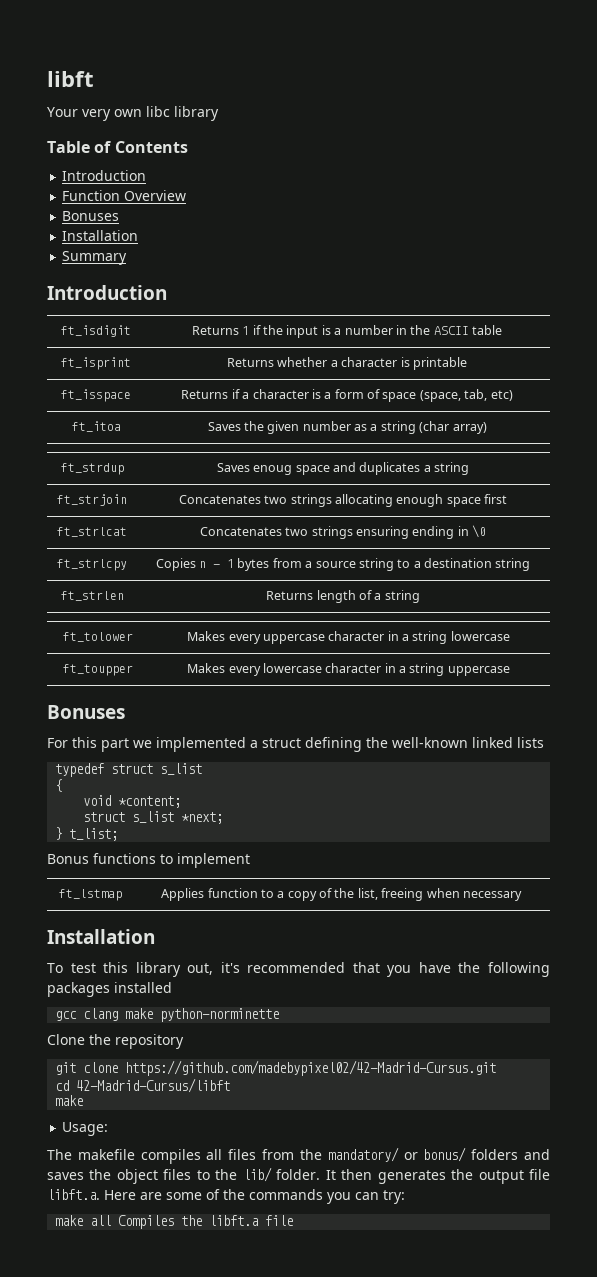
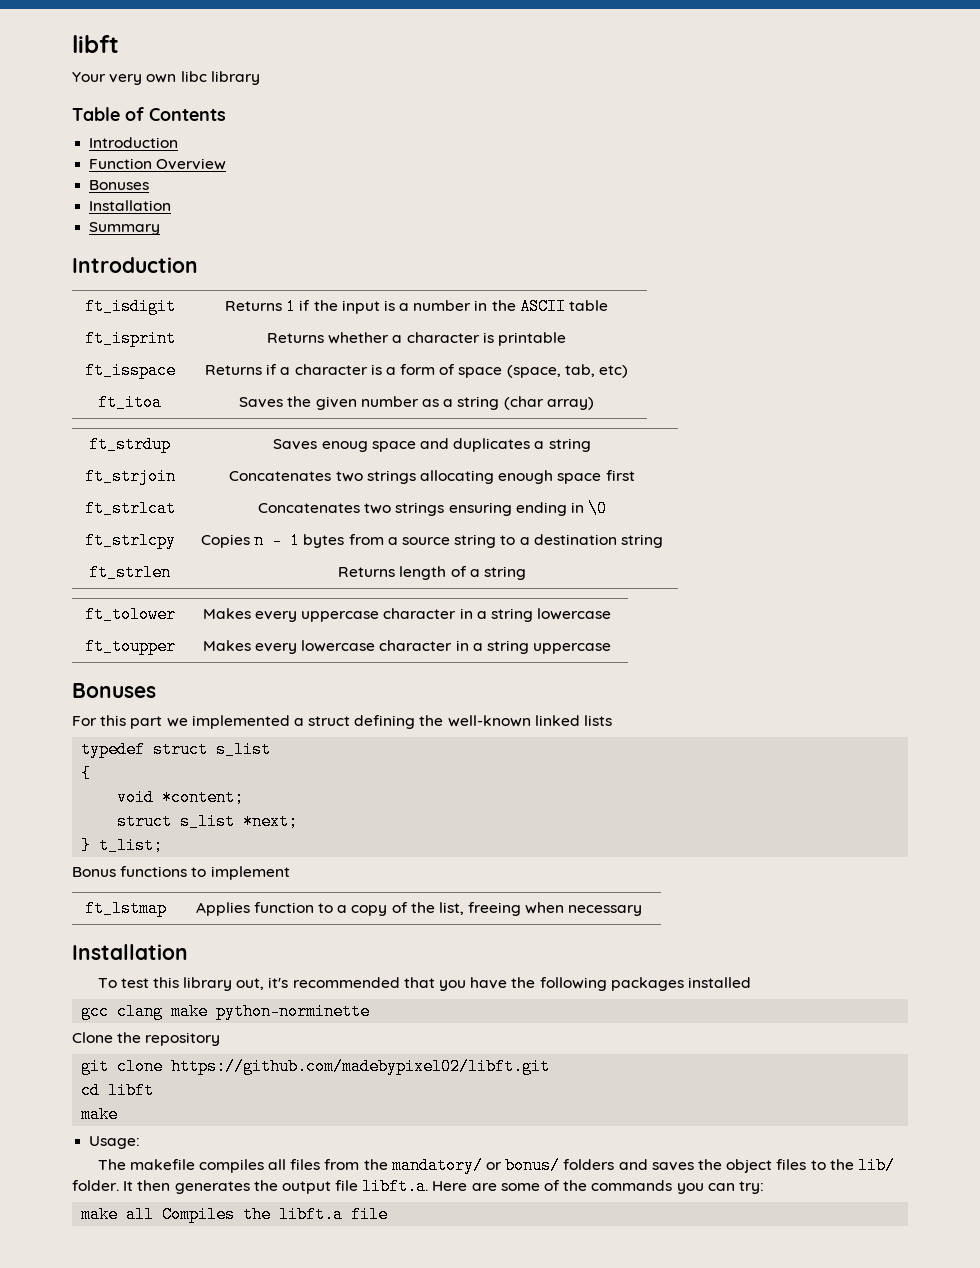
- git clone https://github.com/madebypixel02/42-Madrid-Cursus.git
+ git clone https://github.com/madebypixel02/libft.git
- cd 42-Madrid-Cursus/libft
+ cd libft

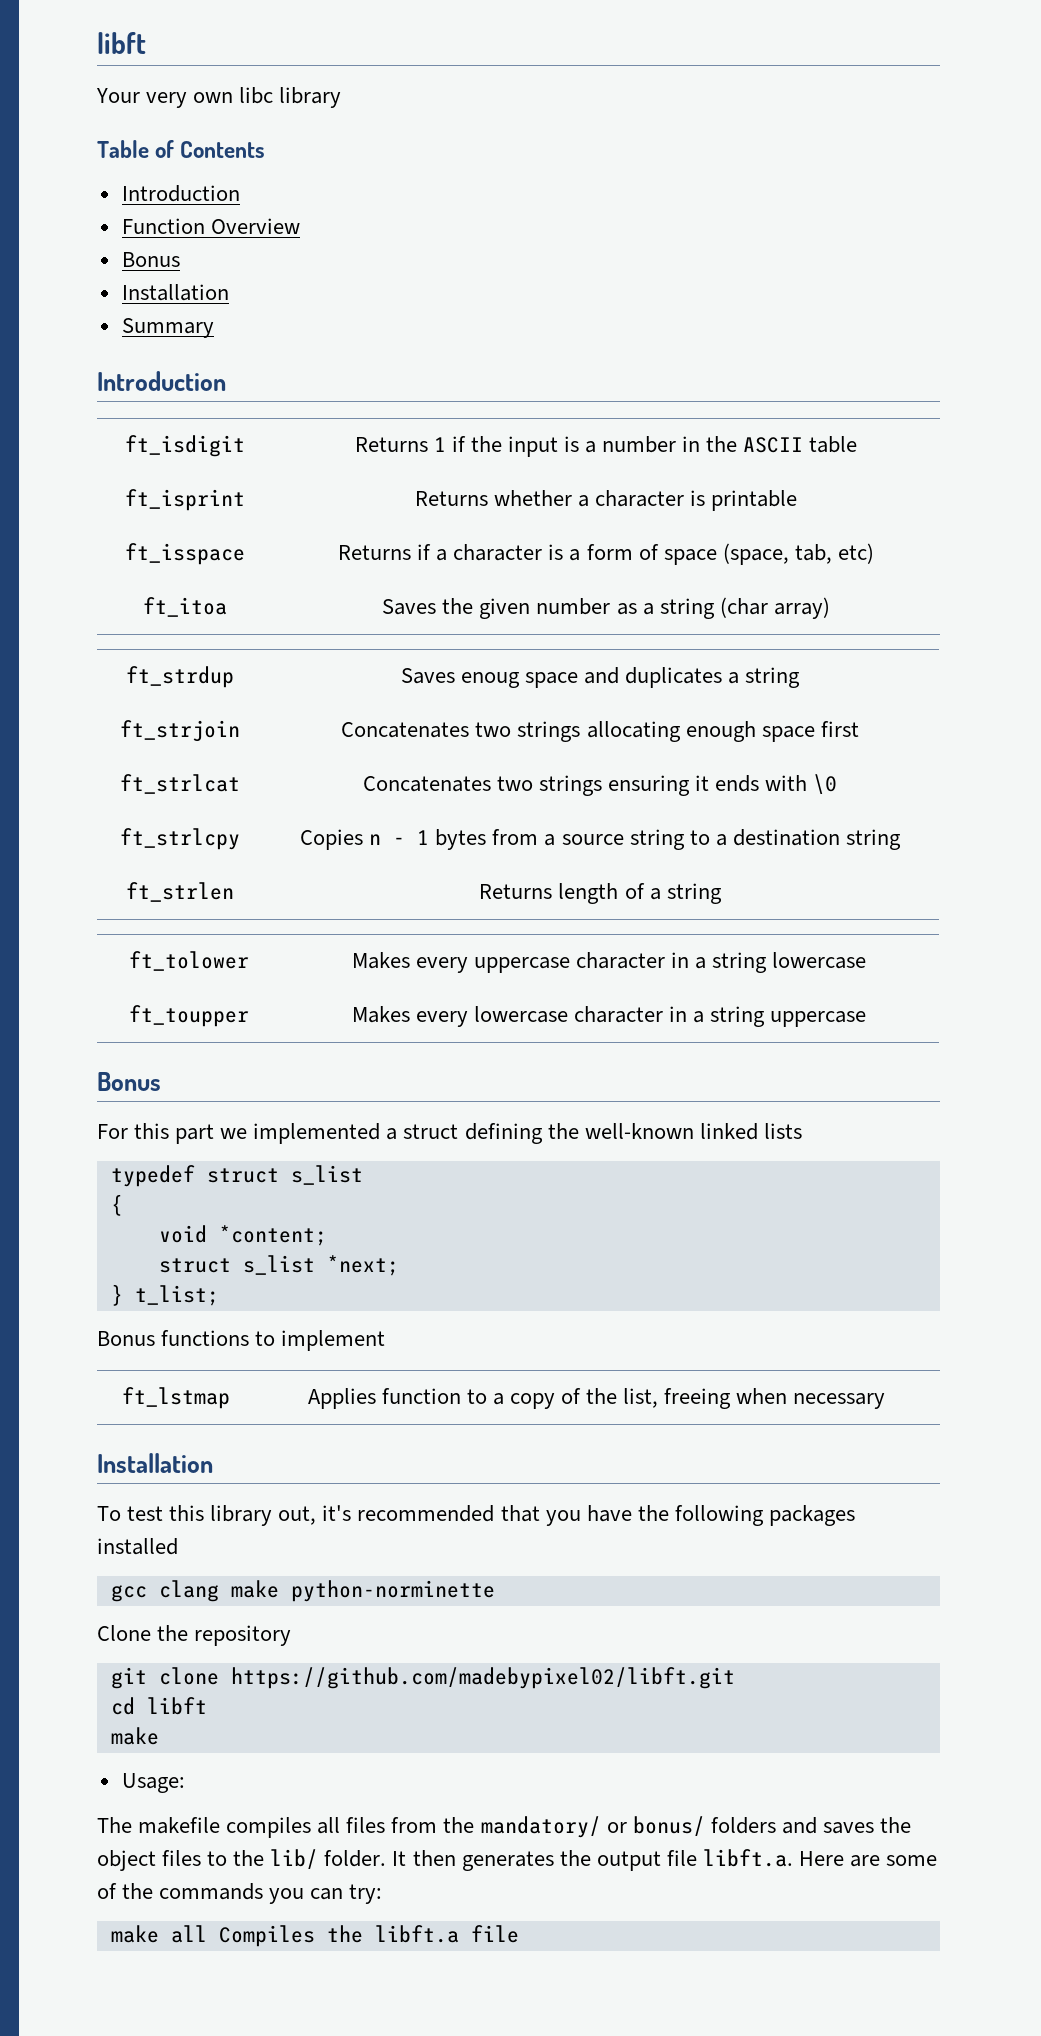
  Function Overview
- Bonuses
+ Bonus
- ft_strlcat | Concatenates two strings ensuring ending in \0
+ ft_strlcat | Concatenates two strings ensuring it ends with \0
  ft_toupper | Makes every lowercase character in a string uppercase
- Bonuses
+ Bonus

